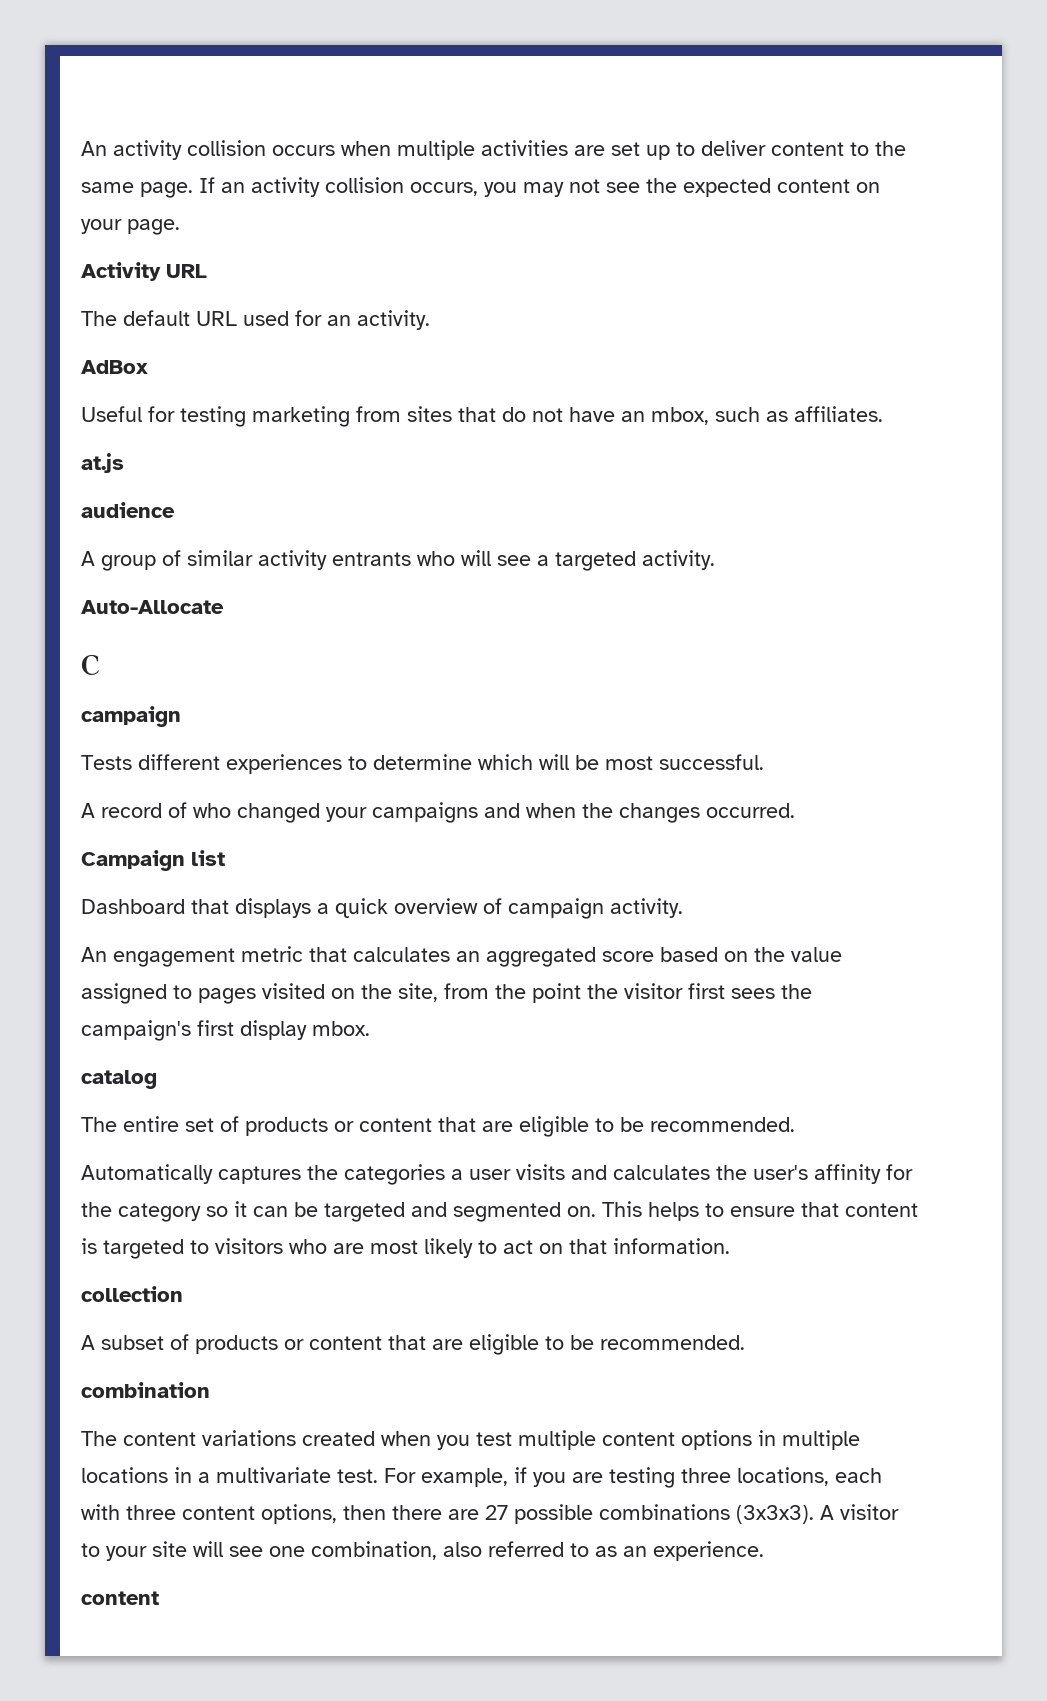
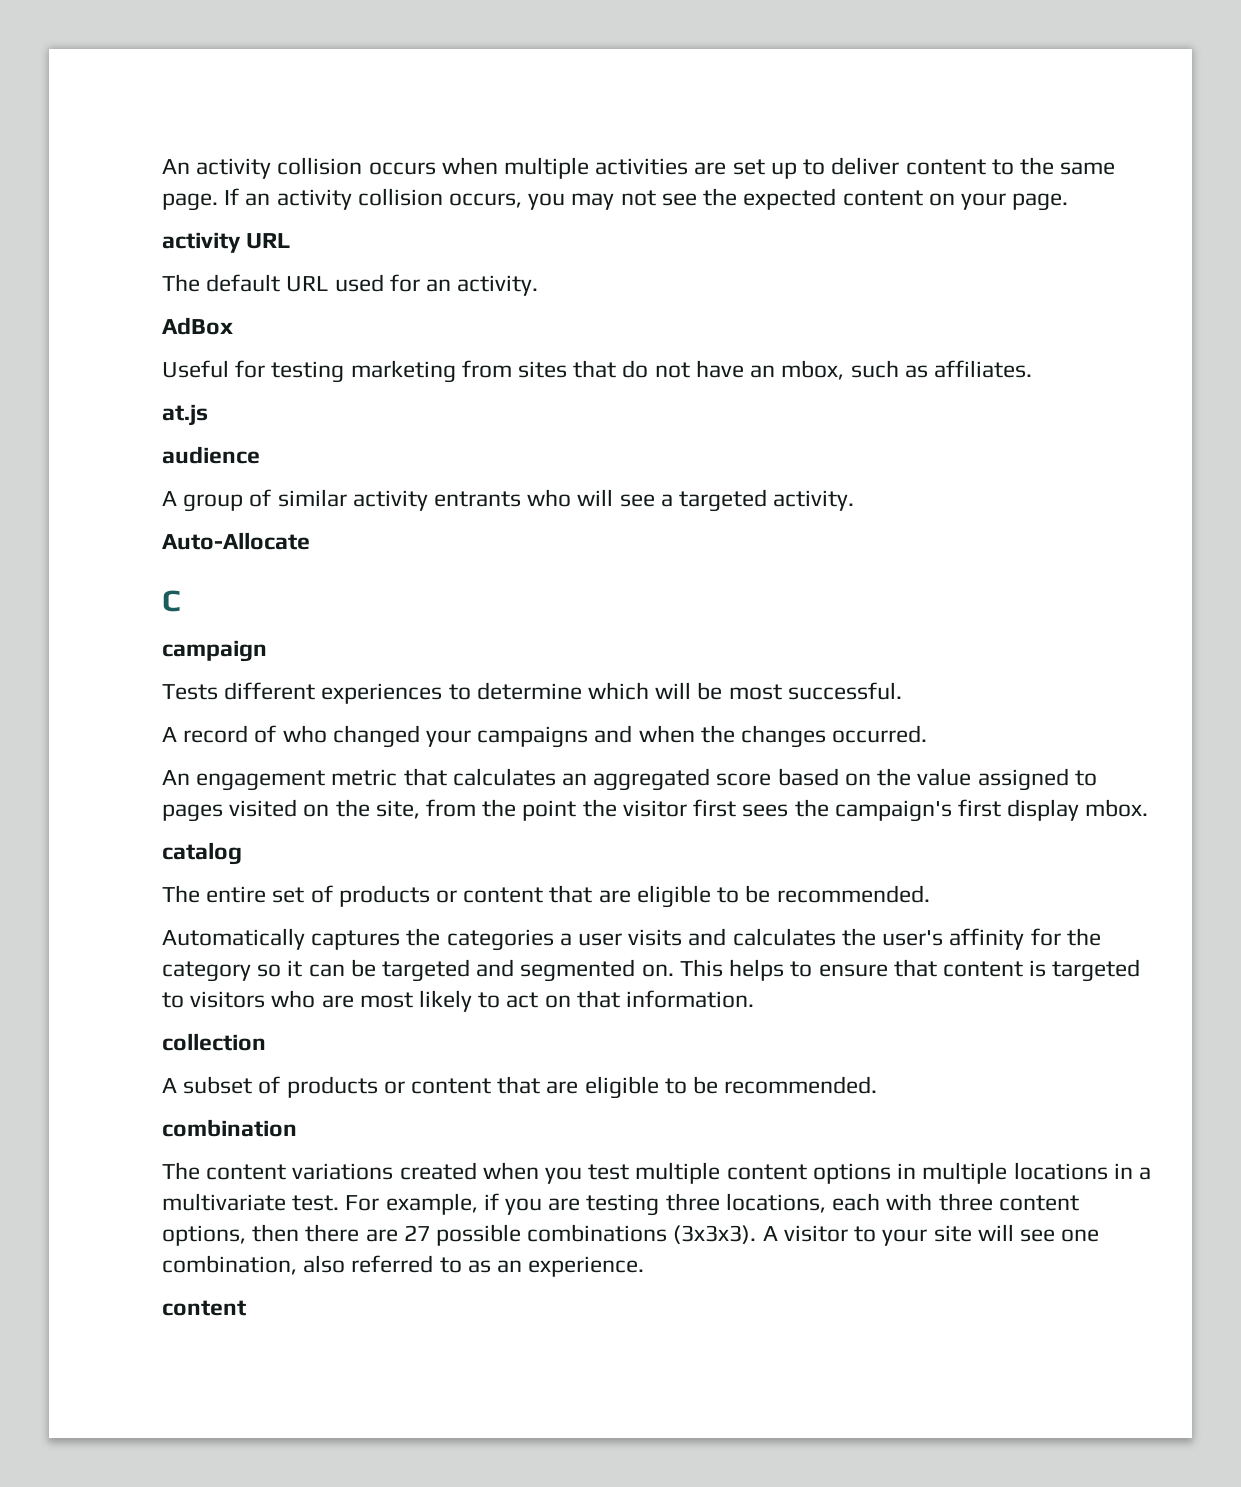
- Activity URL
+ activity URL
- Campaign list
- Dashboard that displays a quick overview of campaign activity.

